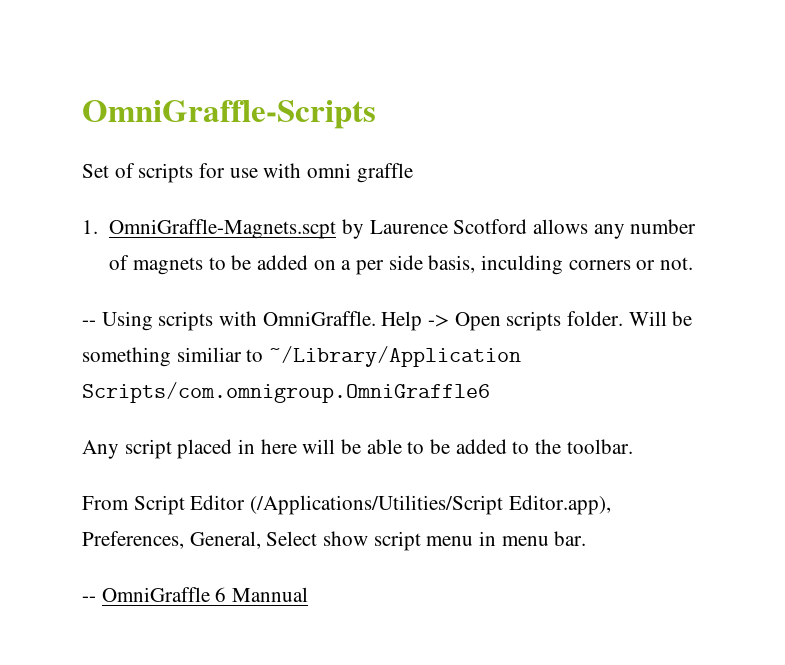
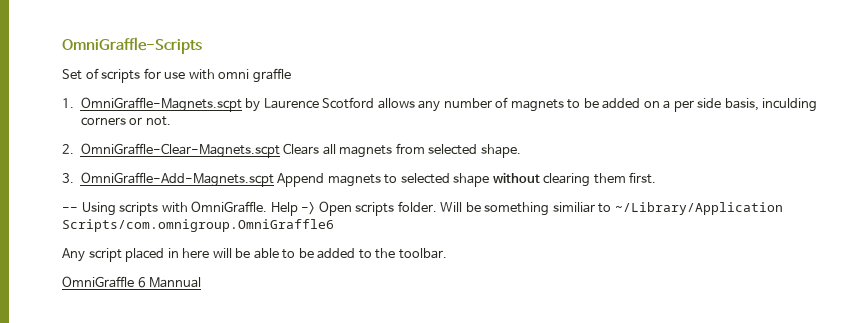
+ 2. OmniGraffle-Clear-Magnets.scpt Clears all magnets from selected shape.
+ 3. OmniGraffle-Add-Magnets.scpt Append magnets to selected shape without clearing them first.
- From Script Editor (/Applications/Utilities/Script Editor.app), Preferences, General, Select show script menu in menu bar.
- -- OmniGraffle 6 Mannual
+ OmniGraffle 6 Mannual

